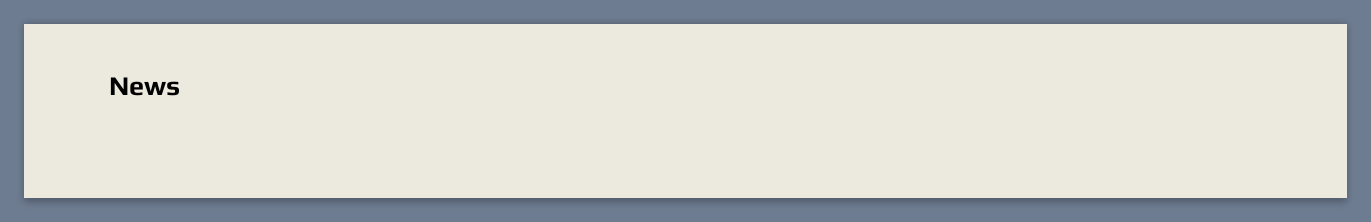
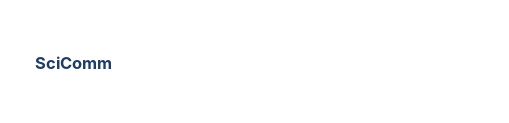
- News
+ SciComm

